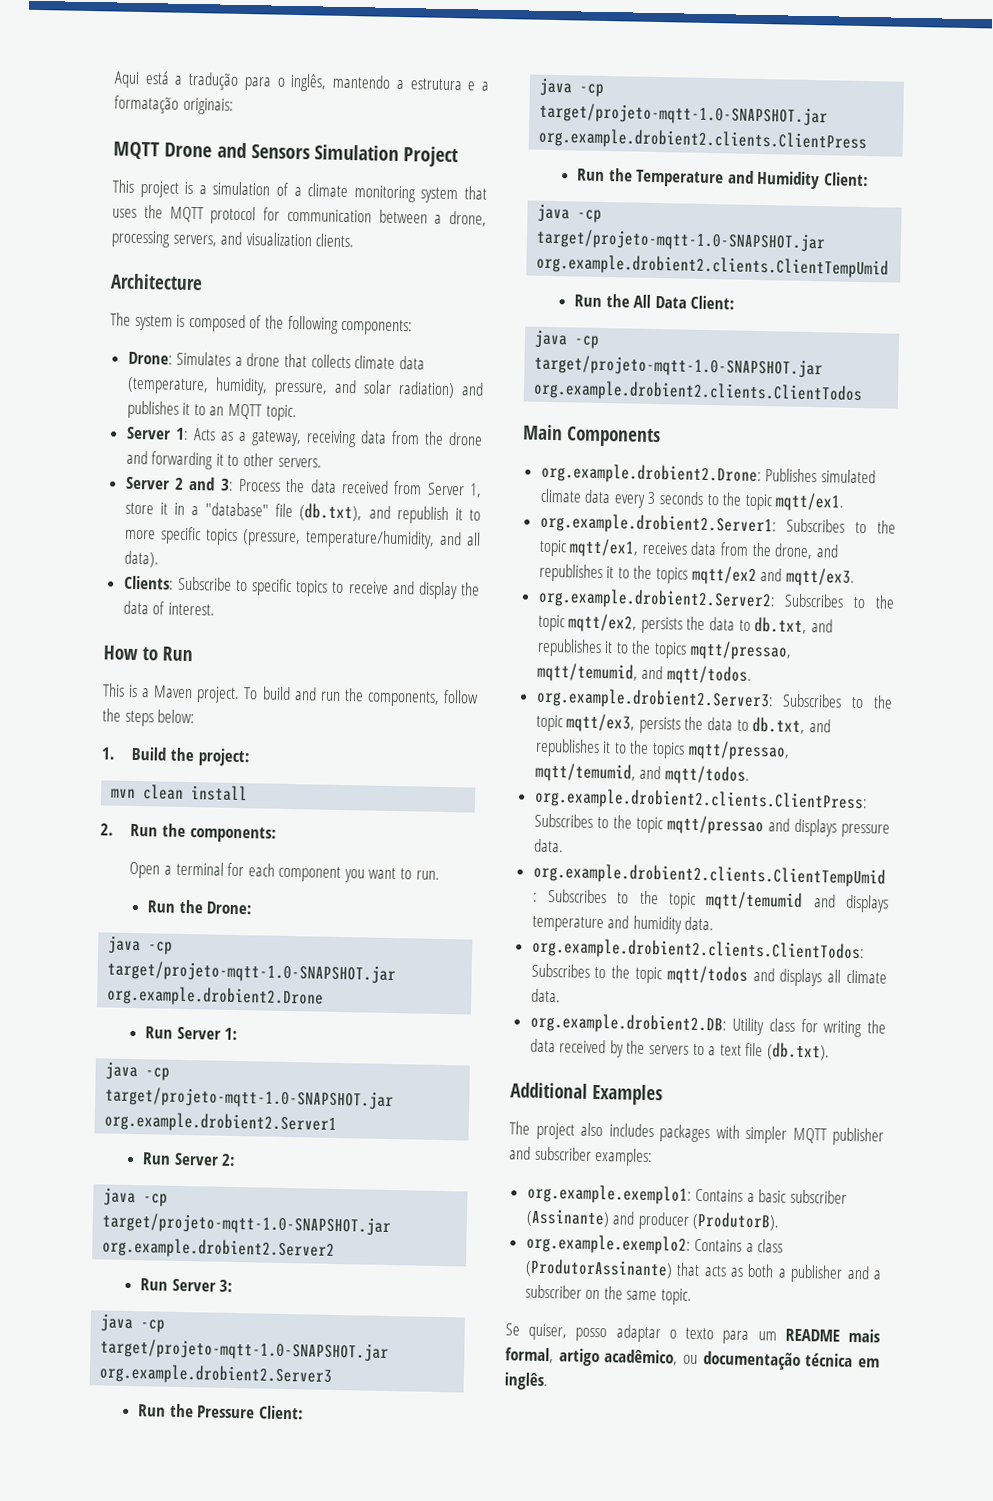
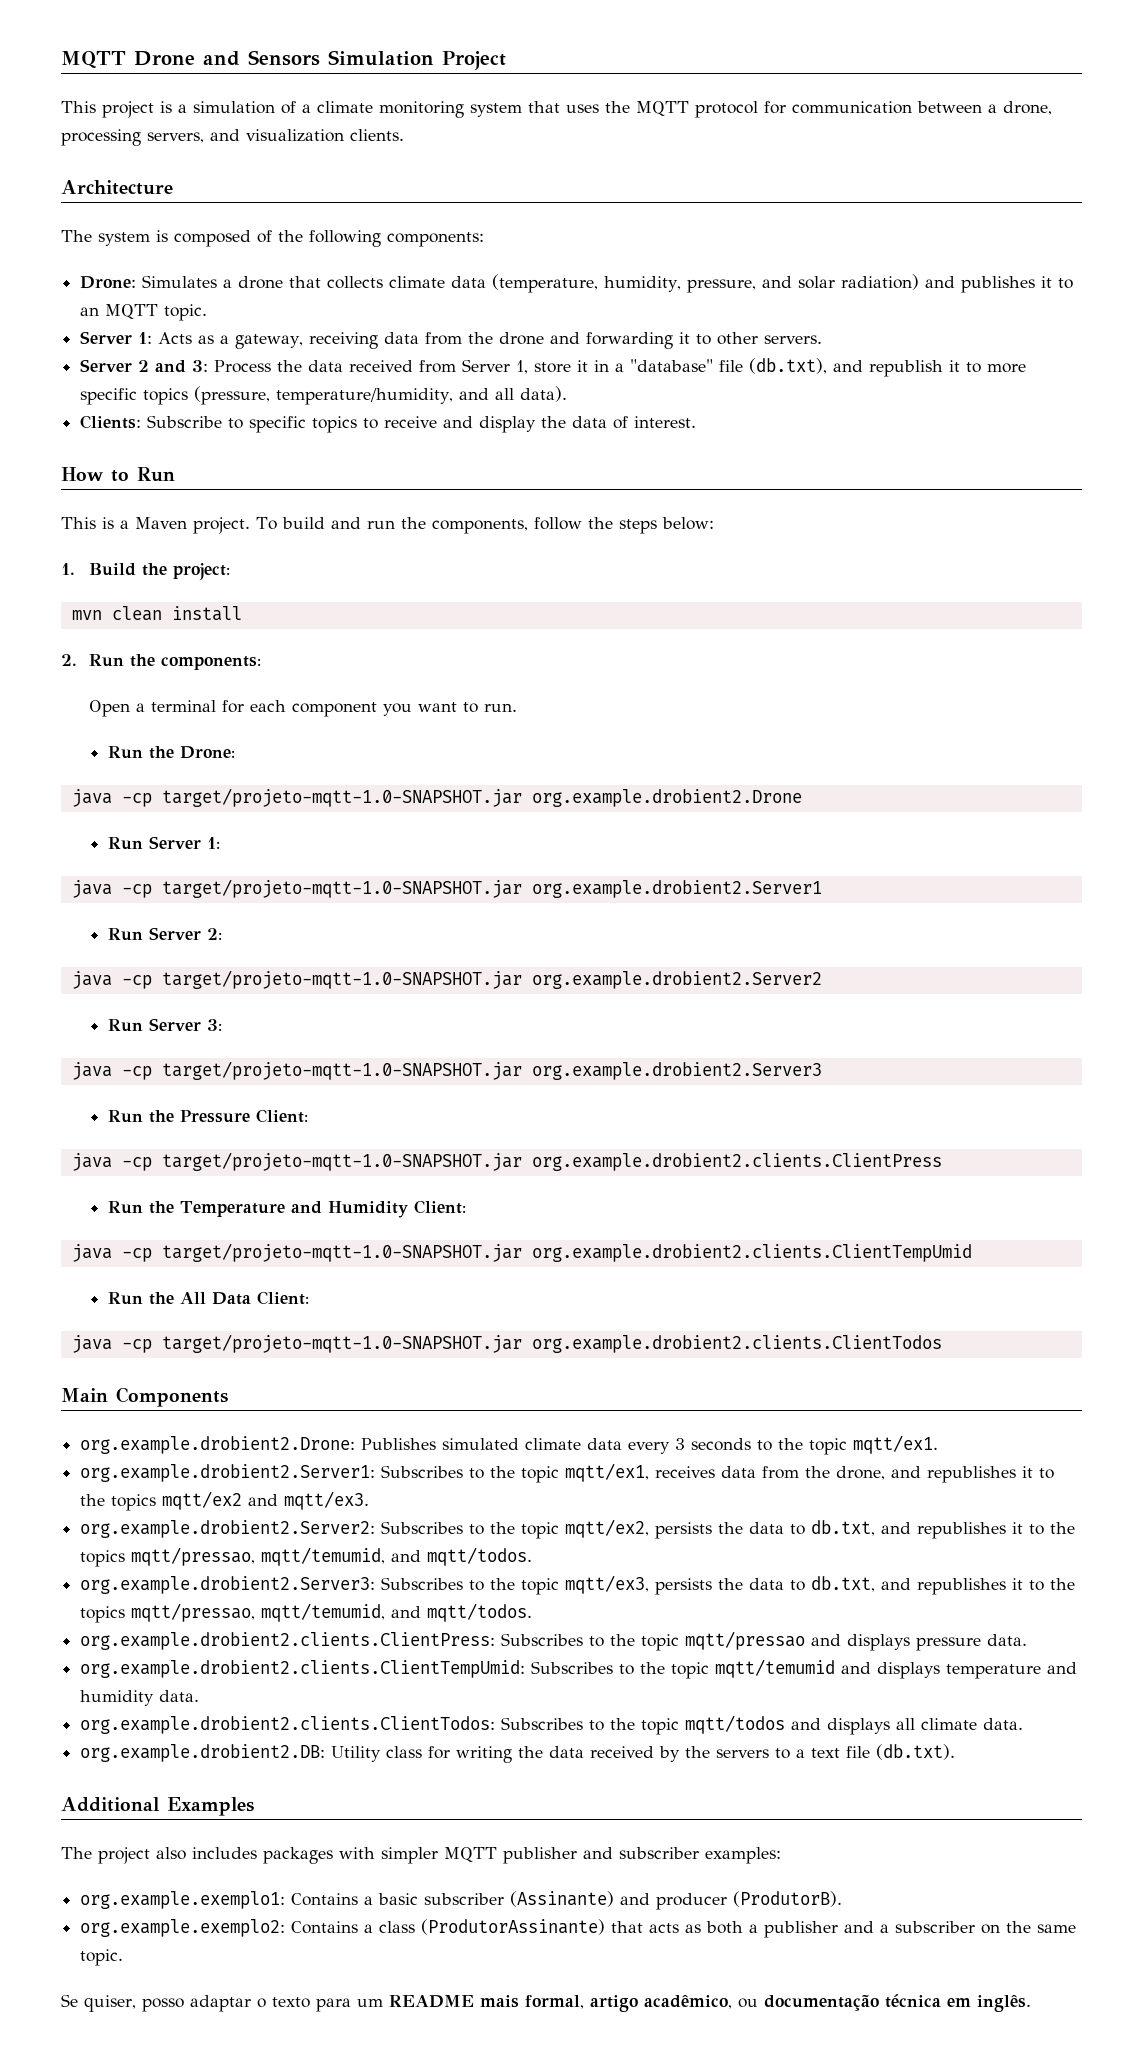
- Aqui está a tradução para o inglês, mantendo a estrutura e a formatação originais:

